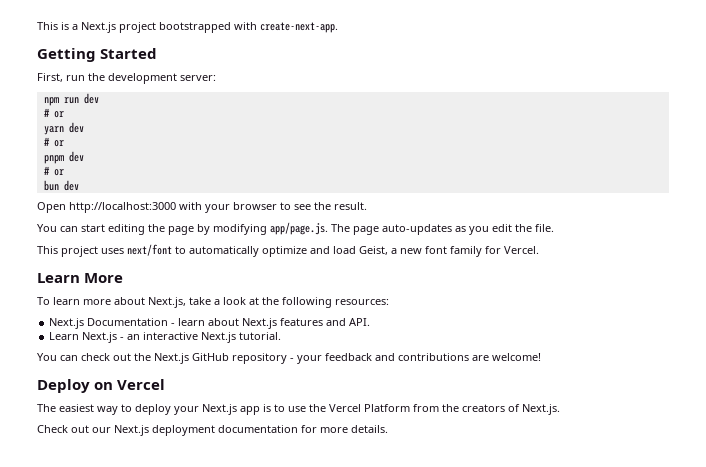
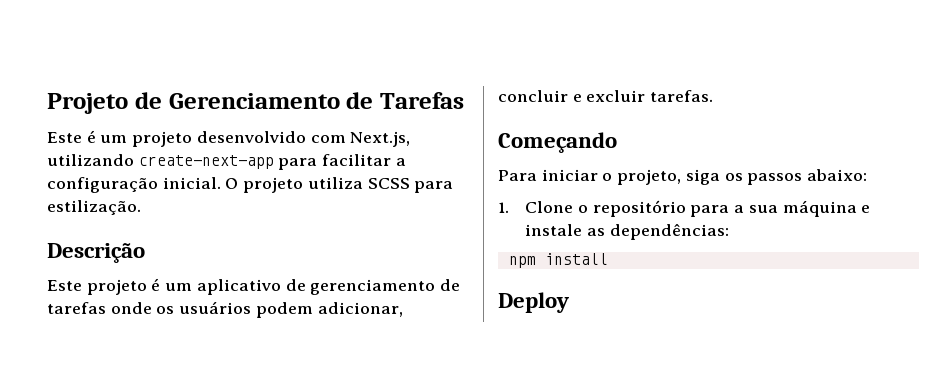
- This is a Next.js project bootstrapped with create-next-app.
- Getting Started
- First, run the development server:
- npm run dev
- # or
- yarn dev
- # or
- pnpm dev
- # or
- bun dev
- Open http://localhost:3000 with your browser to see the result.
- You can start editing the page by modifying app/page.js. The page auto-updates as you edit the file.
- This project uses next/font to automatically optimize and load Geist, a new font family for Vercel.
- Learn More
- To learn more about Next.js, take a look at the following resources:
- Next.js Documentation - learn about Next.js features and API.
- Learn Next.js - an interactive Next.js tutorial.
- You can check out the Next.js GitHub repository - your feedback and contributions are welcome!
- Deploy on Vercel
- The easiest way to deploy your Next.js app is to use the Vercel Platform from the creators of Next.js.
- Check out our Next.js deployment documentation for more details.
+ Projeto de Gerenciamento de Tarefas
+ Este é um projeto desenvolvido com Next.js, utilizando create-next-app para facilitar a configuração inicial. O projeto utiliza SCSS para estilização.
+ Descrição
+ Este projeto é um aplicativo de gerenciamento de tarefas onde os usuários podem adicionar, concluir e excluir tarefas.
+ Começando
+ Para iniciar o projeto, siga os passos abaixo:
+ 1. Clone o repositório para a sua máquina e instale as dependências:
+ npm install
+ Deploy

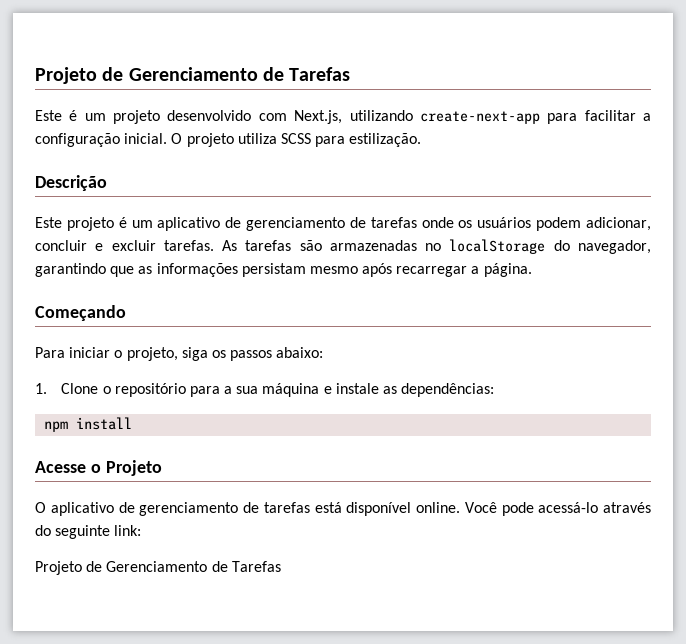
+ As tarefas são armazenadas no localStorage do navegador, garantindo que as informações persistam mesmo após recarregar a página.
- Deploy
+ Acesse o Projeto
+ O aplicativo de gerenciamento de tarefas está disponível online. Você pode acessá-lo através do seguinte link:
+ Projeto de Gerenciamento de Tarefas

